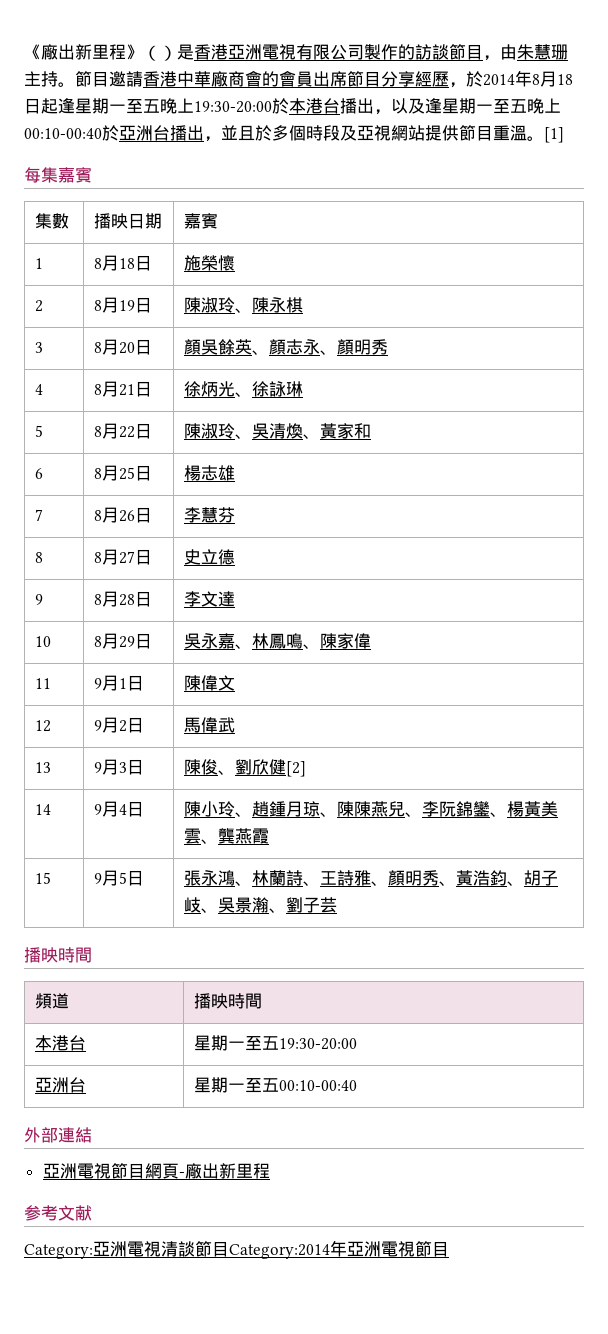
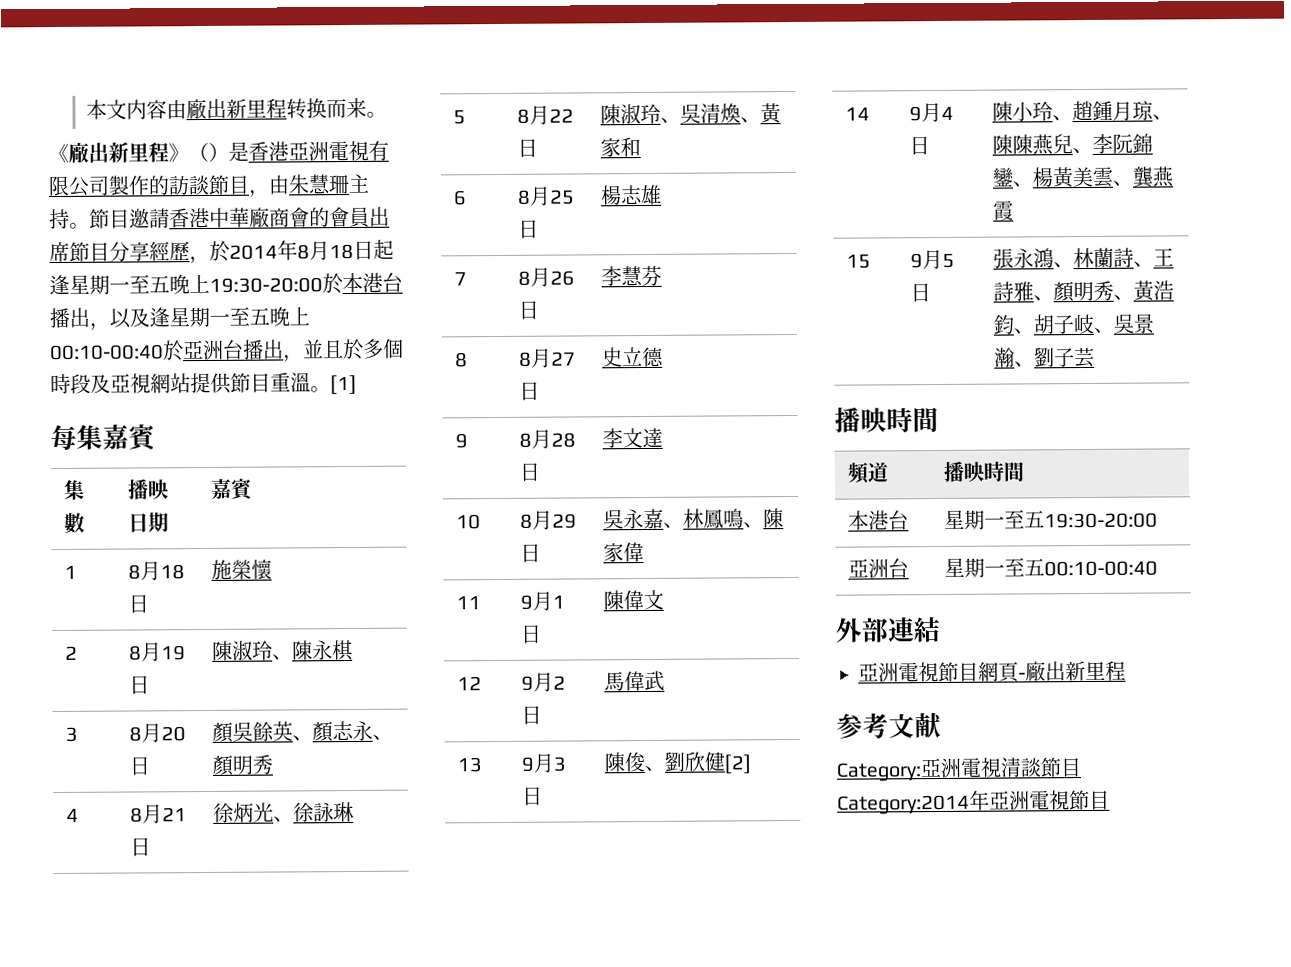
+ 本文内容由廠出新里程转换而来。

